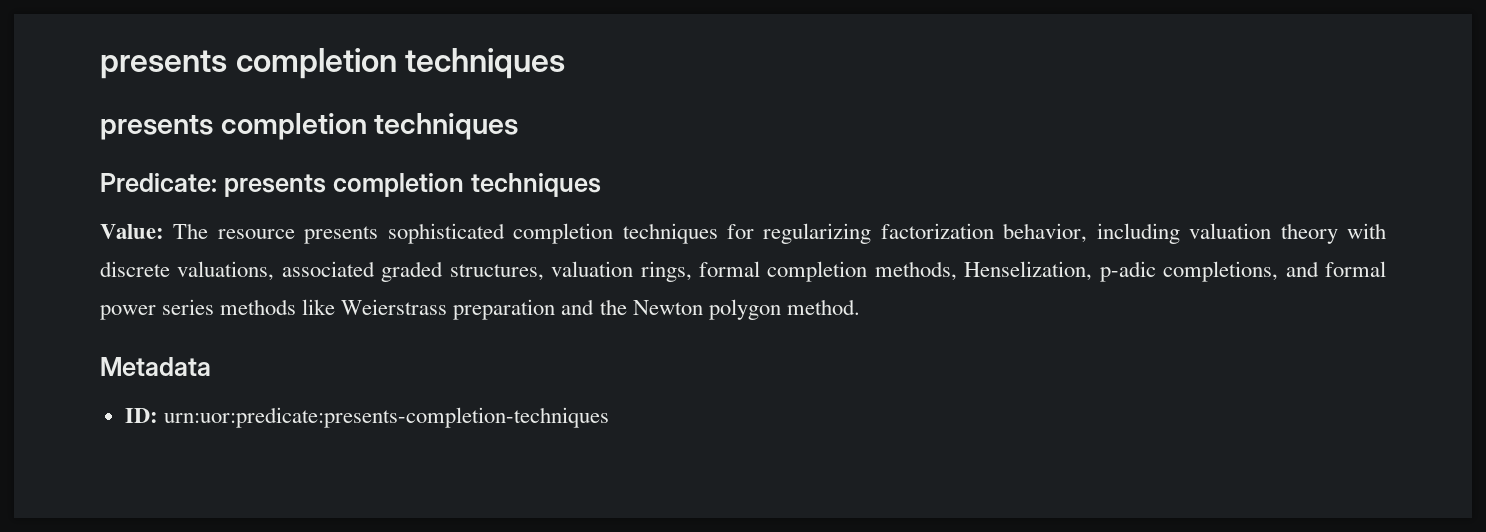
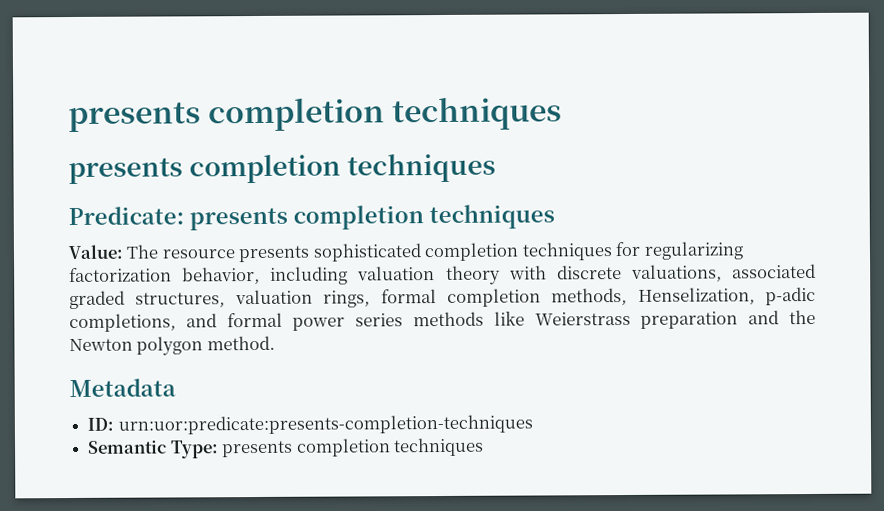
+ Semantic Type: presents completion techniques

